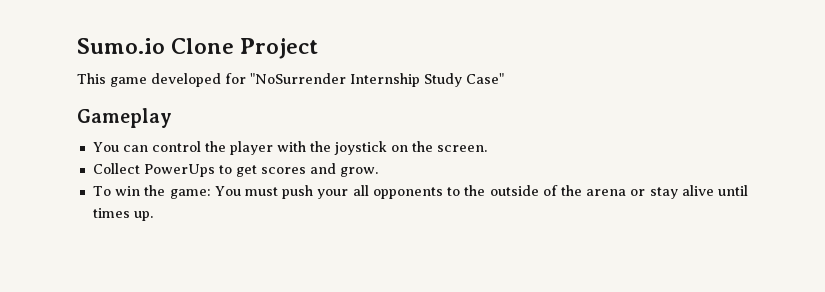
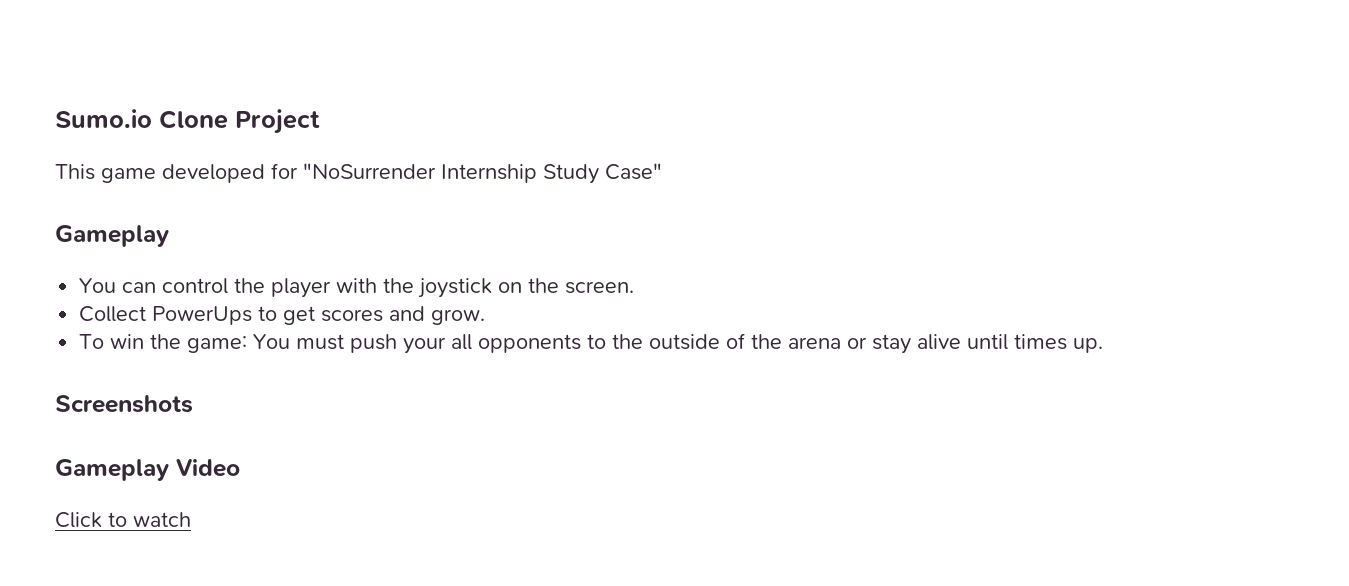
+ Screenshots
+ Gameplay Video
+ Click to watch

